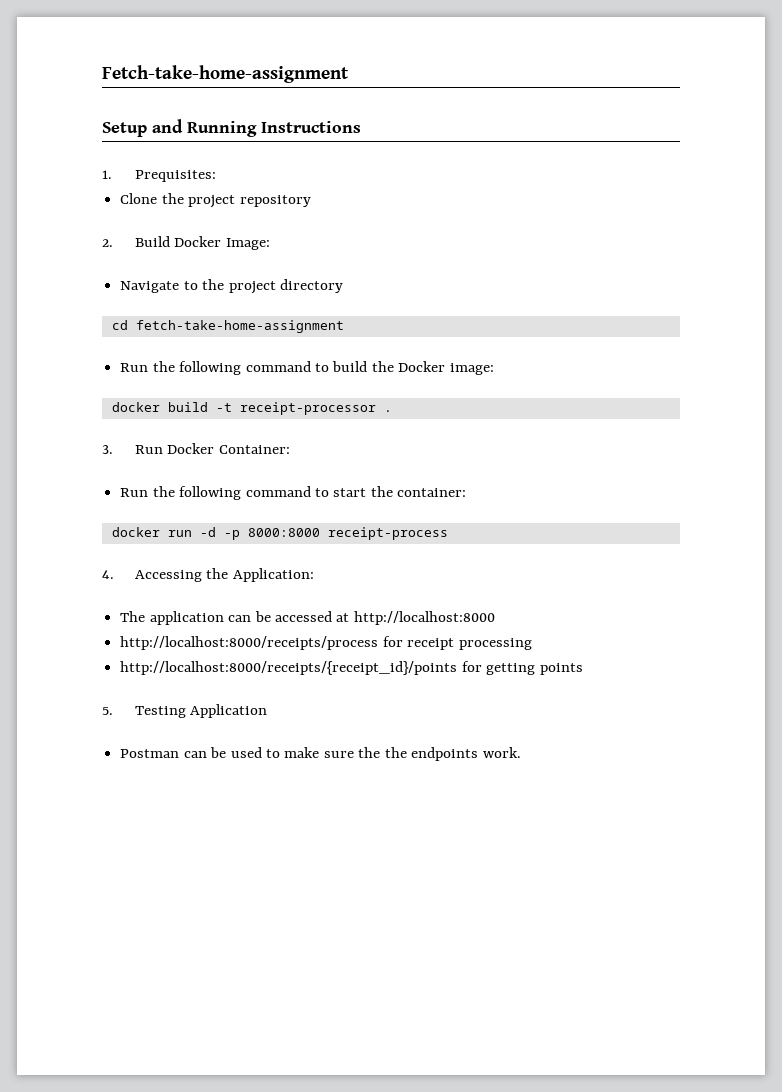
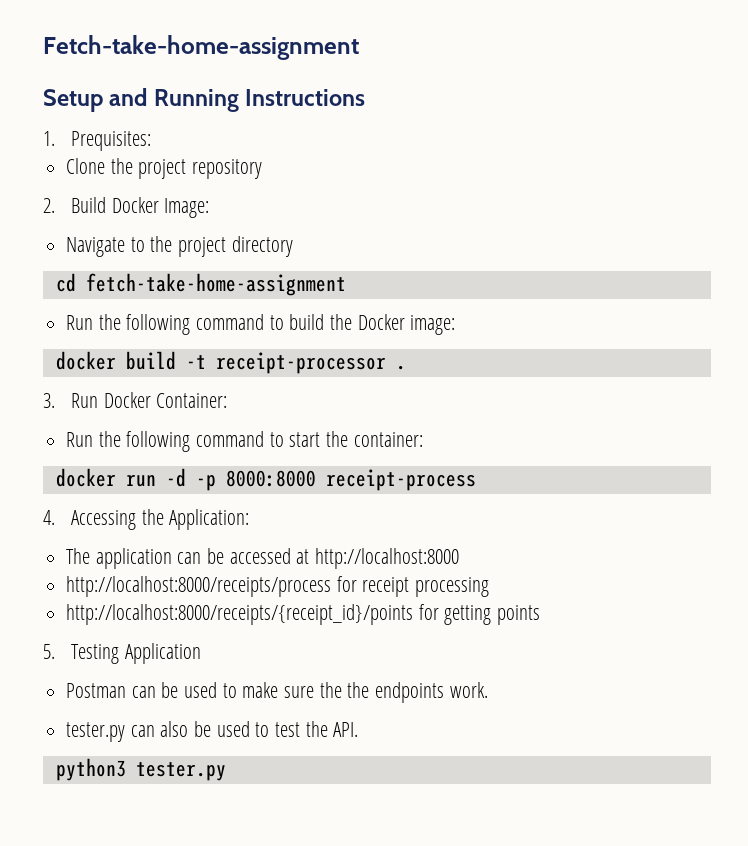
+ tester.py can also be used to test the API.
+ python3 tester.py

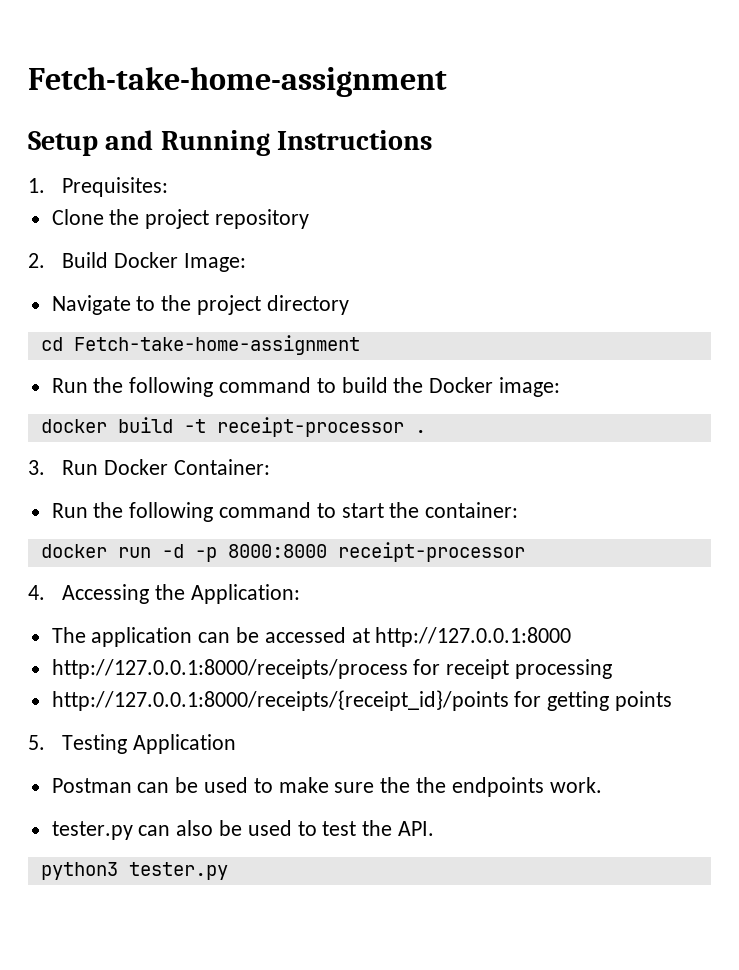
- cd fetch-take-home-assignment
+ cd Fetch-take-home-assignment
- docker run -d -p 8000:8000 receipt-process
+ docker run -d -p 8000:8000 receipt-processor
- The application can be accessed at http://localhost:8000
- http://localhost:8000/receipts/process for receipt processing
+ The application can be accessed at http://127.0.0.1:8000
+ http://127.0.0.1:8000/receipts/process for receipt processing
- http://localhost:8000/receipts/{receipt_id}/points for getting points
+ http://127.0.0.1:8000/receipts/{receipt_id}/points for getting points

